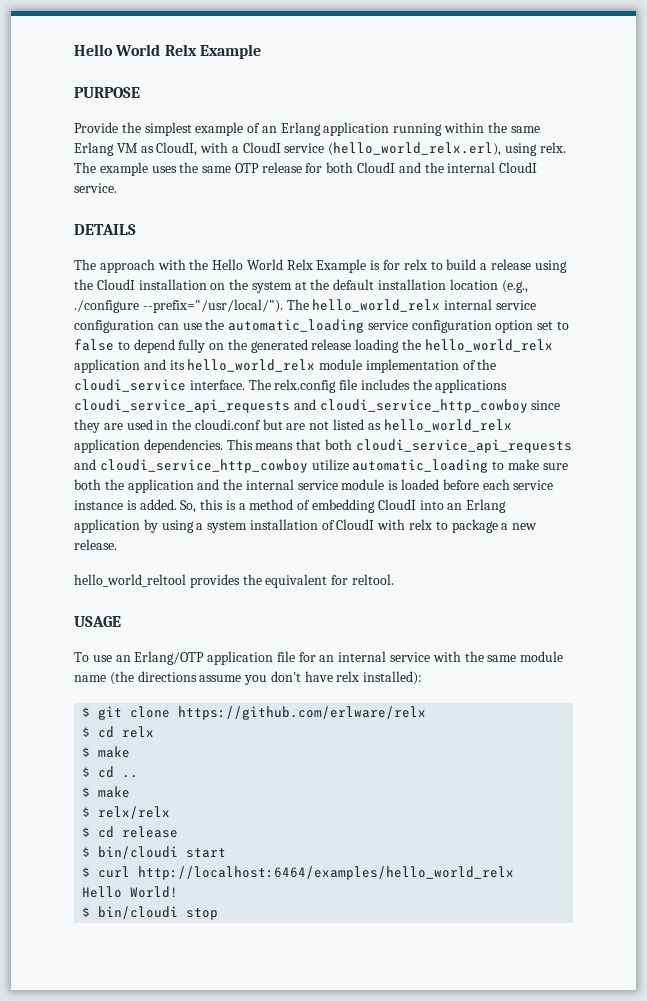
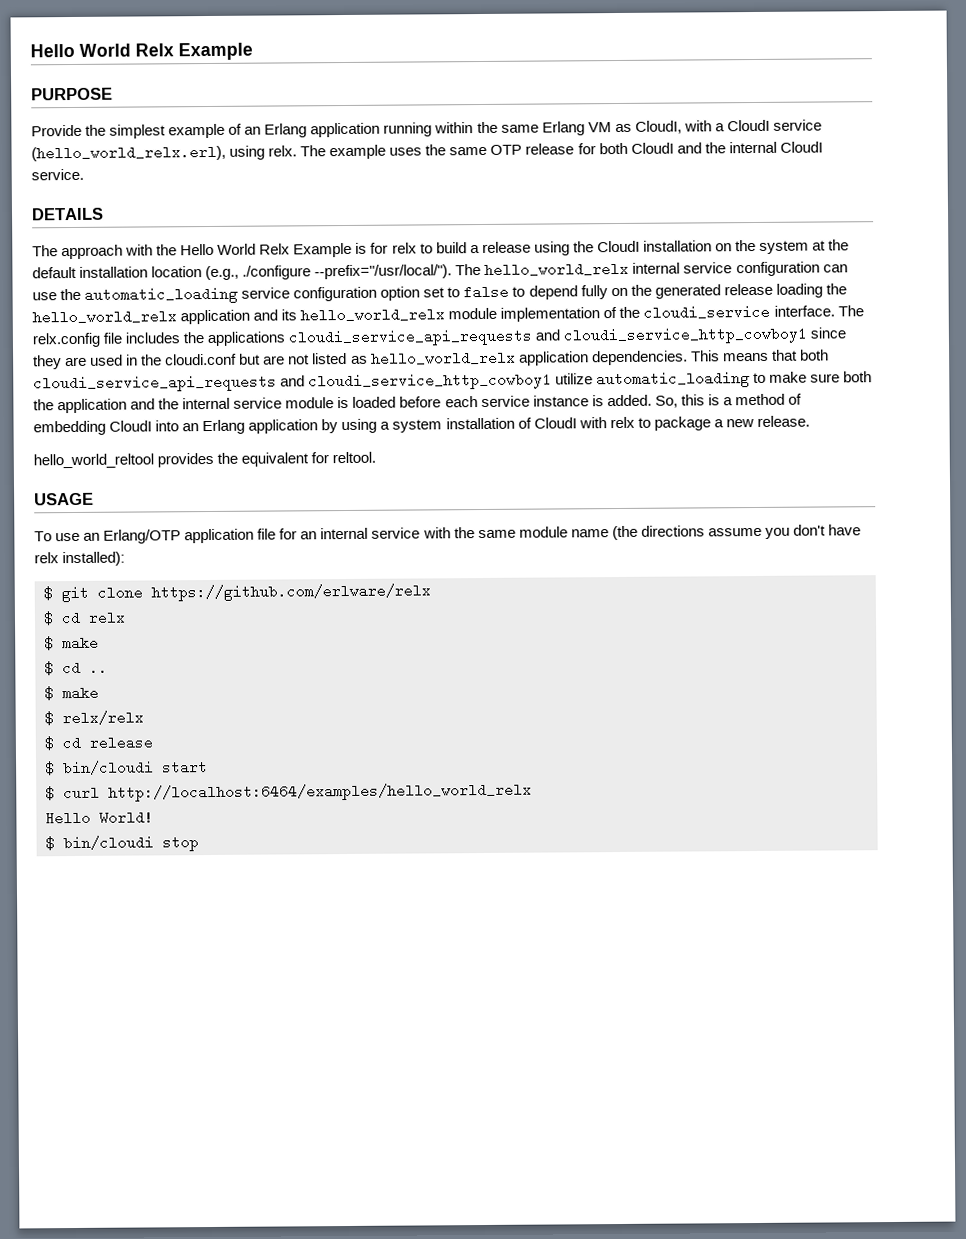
- The relx.config file includes the applications cloudi_service_api_requests and cloudi_service_http_cowboy since they are used in the cloudi.conf but are not listed as hello_world_relx application dependencies.
+ The relx.config file includes the applications cloudi_service_api_requests and cloudi_service_http_cowboy1 since they are used in the cloudi.conf but are not listed as hello_world_relx application dependencies.
- This means that both cloudi_service_api_requests and cloudi_service_http_cowboy utilize automatic_loading to make sure both the application and the internal service module is loaded before each service instance is added.
+ This means that both cloudi_service_api_requests and cloudi_service_http_cowboy1 utilize automatic_loading to make sure both the application and the internal service module is loaded before each service instance is added.

